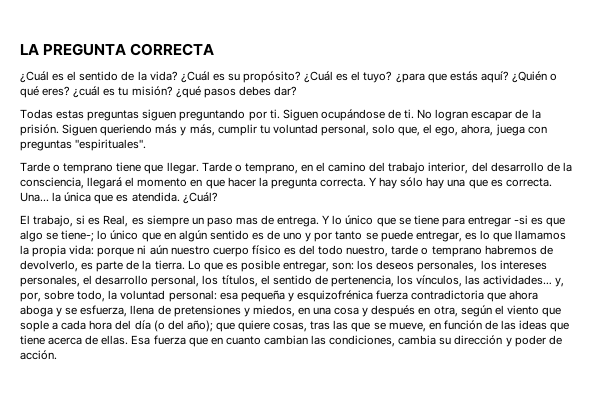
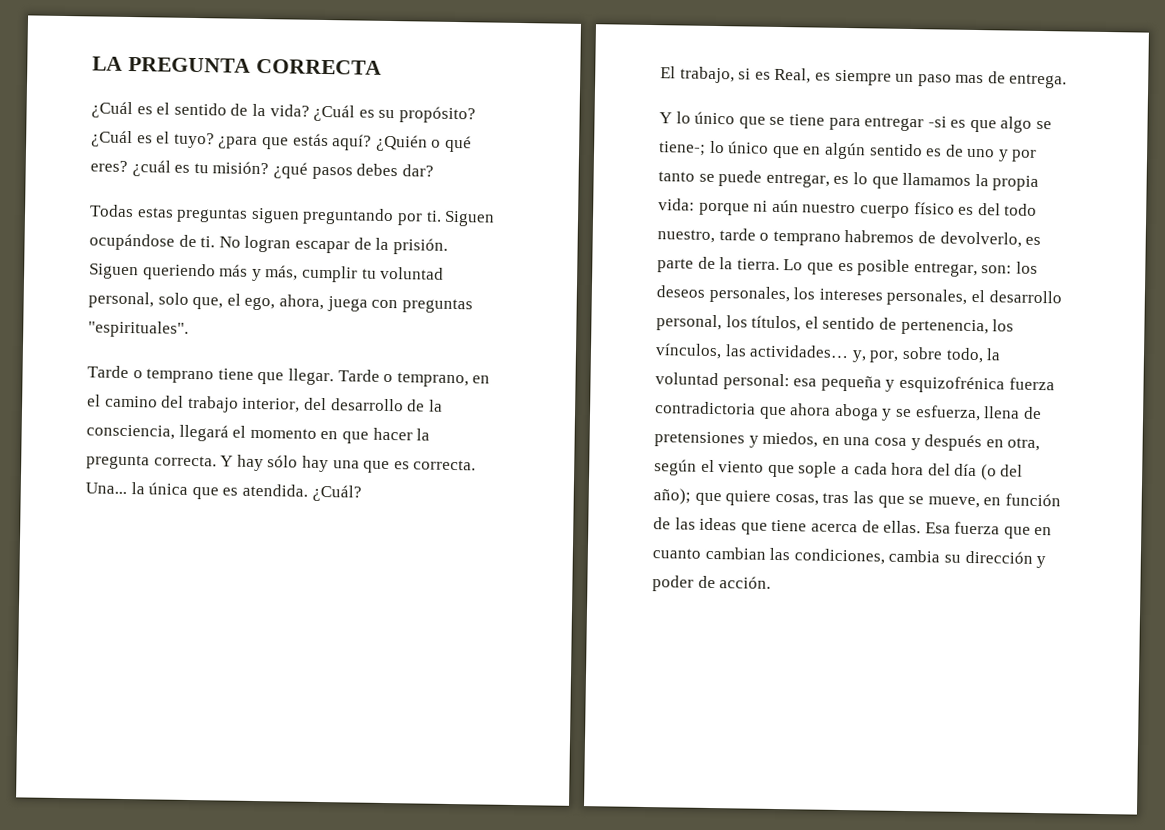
- El trabajo, si es Real, es siempre un paso mas de entrega. Y lo único que se tiene para entregar -si es que algo se tiene-;
+ El trabajo, si es Real, es siempre un paso mas de entrega.
+ Y lo único que se tiene para entregar -si es que algo se tiene-;

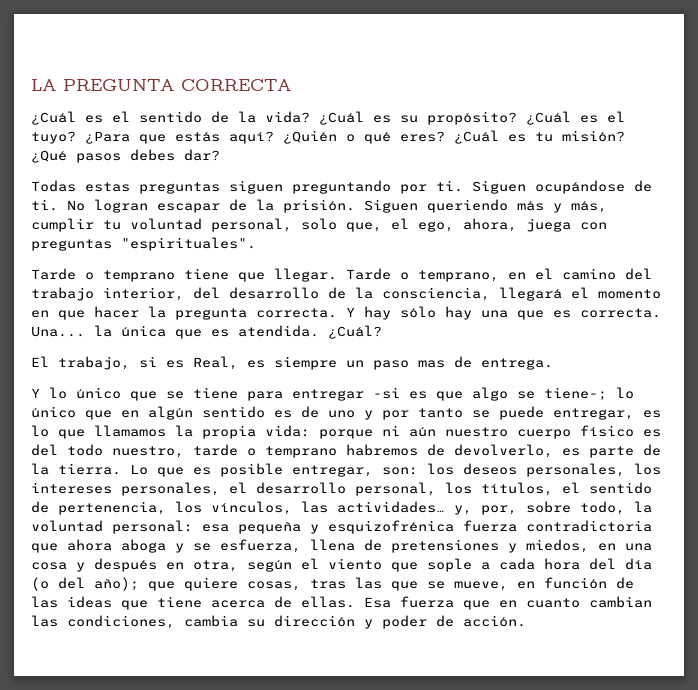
- ¿para que estás aquí?
+ ¿Para que estás aquí?
- ¿cuál es tu misión?
+ ¿Cuál es tu misión?
- ¿qué pasos debes dar?
+ ¿Qué pasos debes dar?

